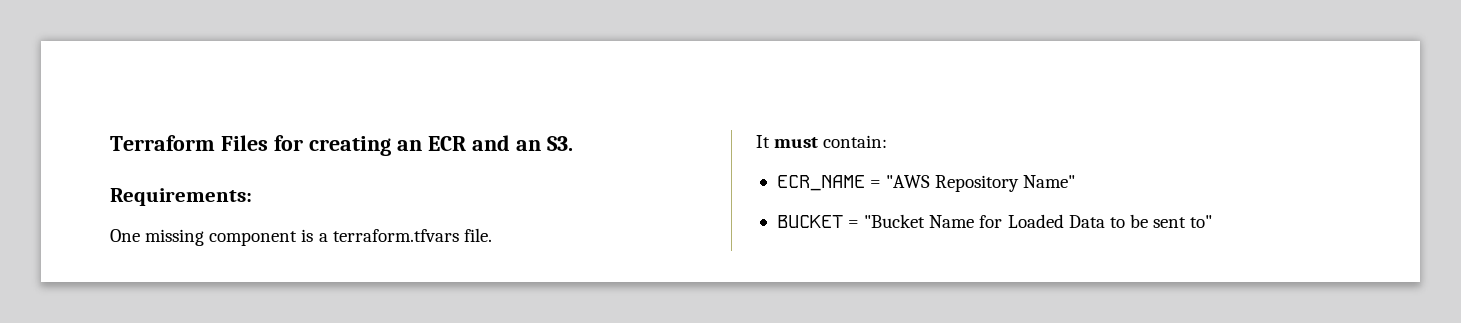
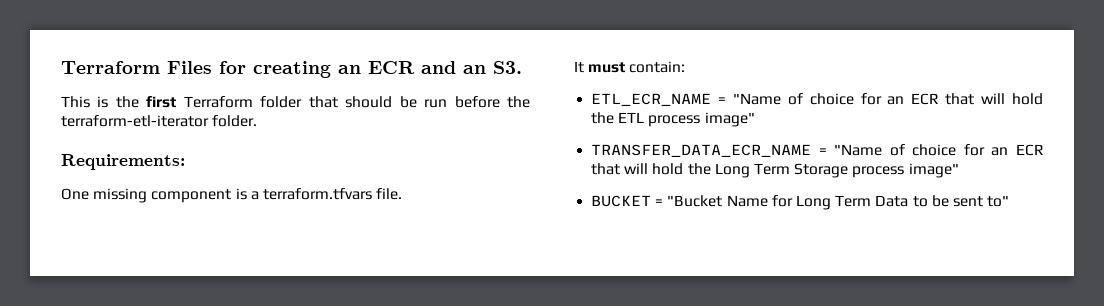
+ This is the first Terraform folder that should be run before the terraform-etl-iterator folder.
- ECR_NAME = "AWS Repository Name"
+ ETL_ECR_NAME = "Name of choice for an ECR that will hold the ETL process image"
+ TRANSFER_DATA_ECR_NAME = "Name of choice for an ECR that will hold the Long Term Storage process image"
- BUCKET = "Bucket Name for Loaded Data to be sent to"
+ BUCKET = "Bucket Name for Long Term Data to be sent to"

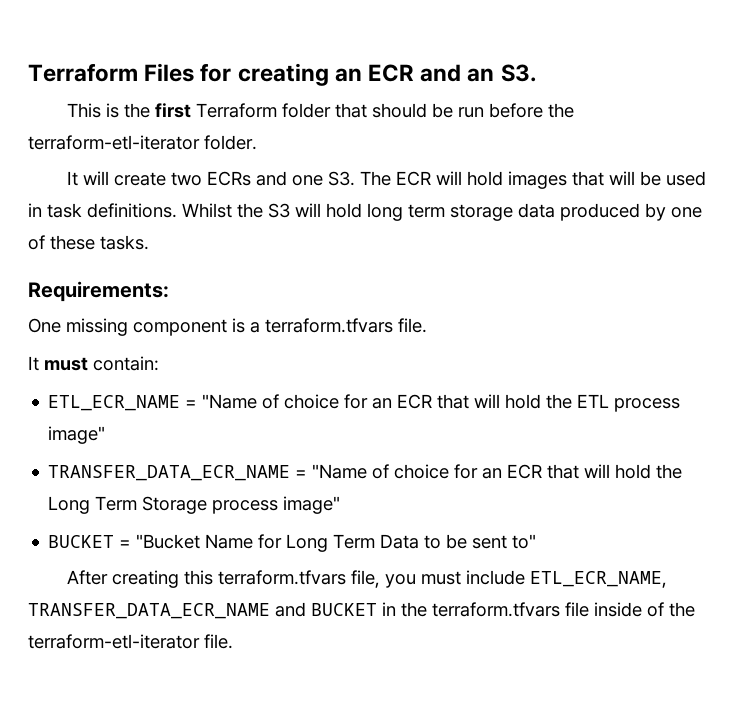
+ It will create two ECRs and one S3. The ECR will hold images that will be used in task definitions. Whilst the S3 will hold long term storage data produced by one of these tasks.
+ After creating this terraform.tfvars file, you must include ETL_ECR_NAME, TRANSFER_DATA_ECR_NAME and BUCKET in the terraform.tfvars file inside of the terraform-etl-iterator file.

